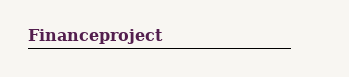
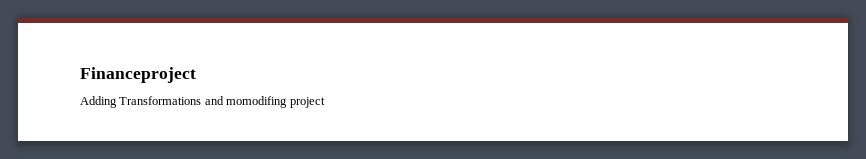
+ Adding Transformations and momodifing project

